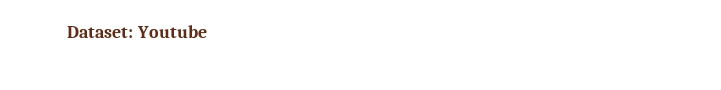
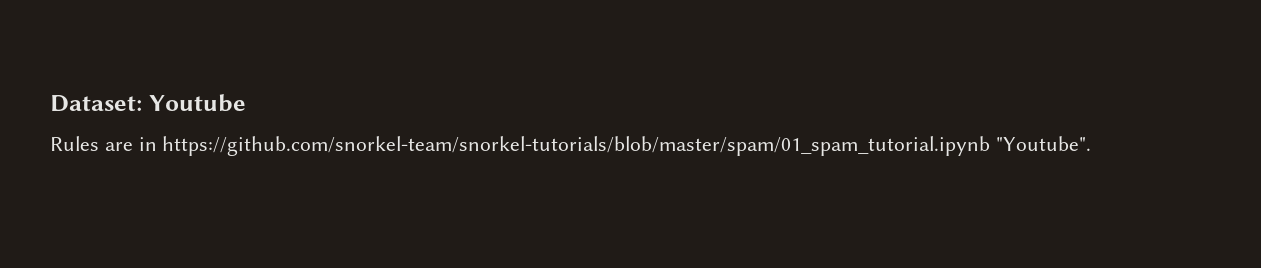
+ Rules are in https://github.com/snorkel-team/snorkel-tutorials/blob/master/spam/01_spam_tutorial.ipynb "Youtube".

